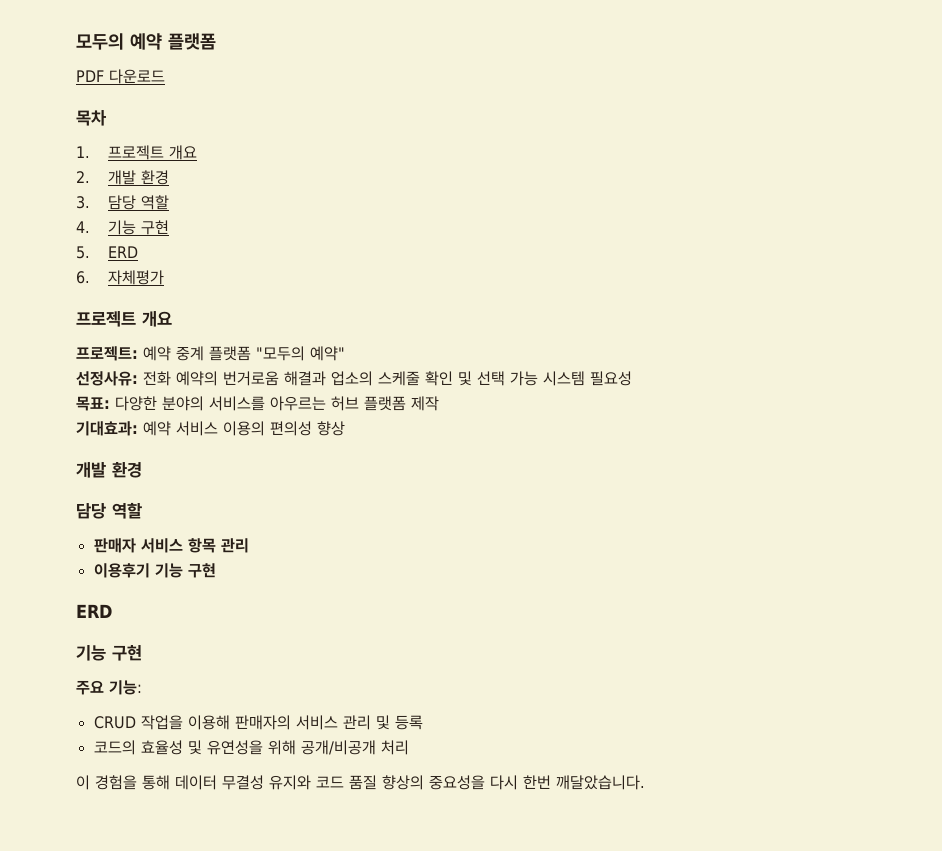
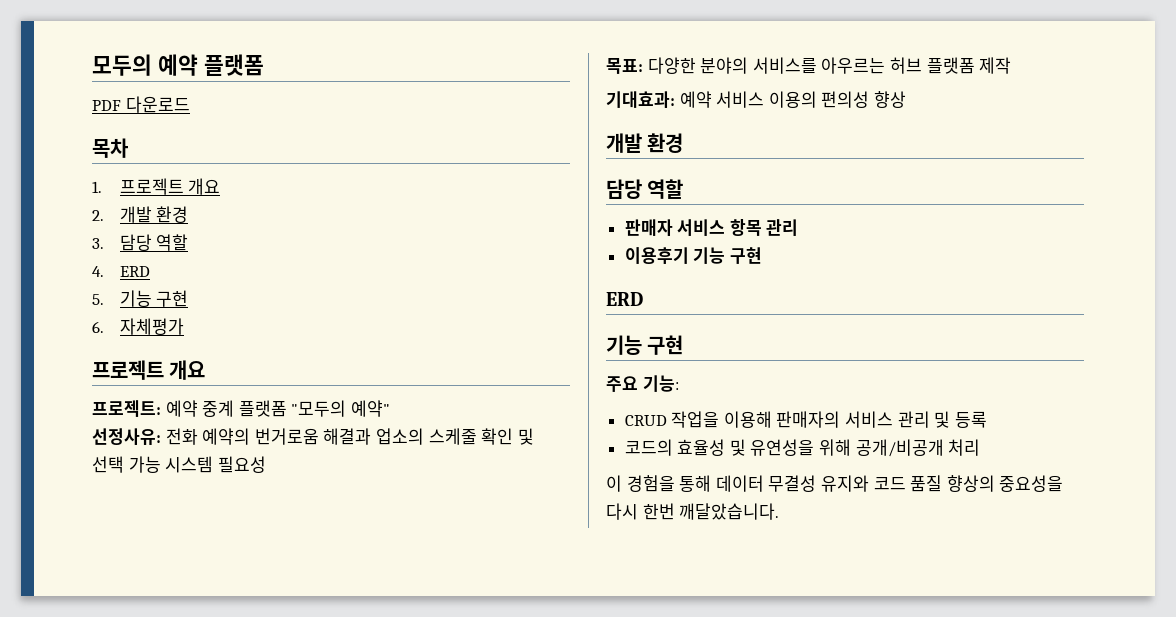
- 4. 기능 구현
- 5. ERD
+ 4. ERD
+ 5. 기능 구현

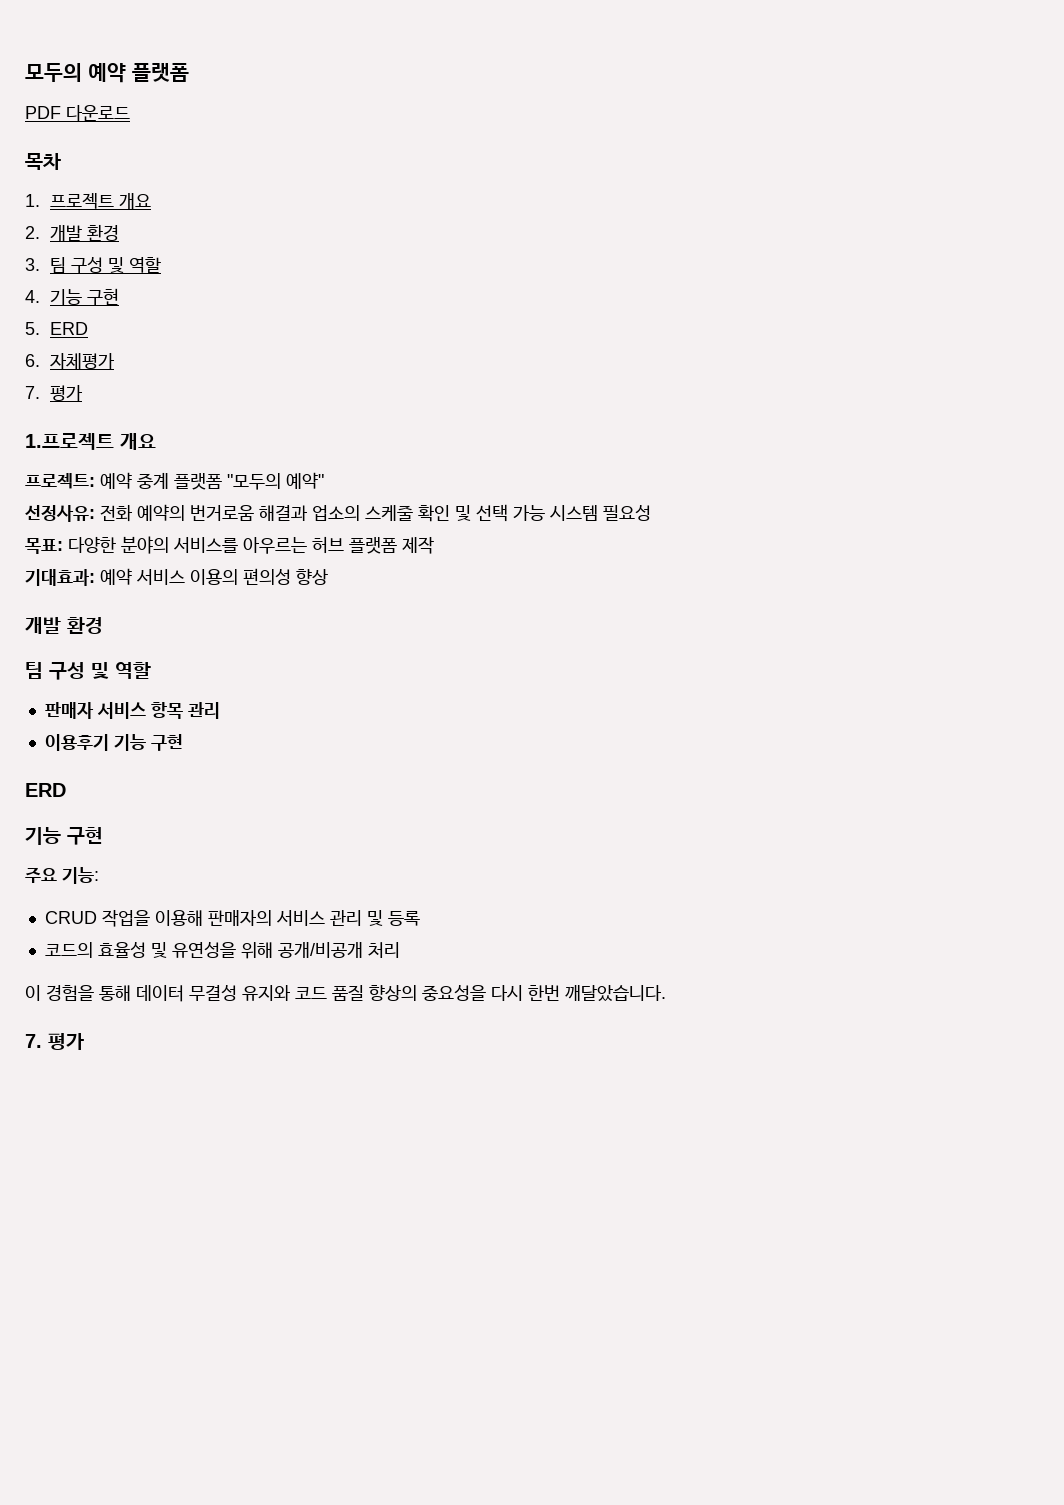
- 3. 담당 역할
- 4. ERD
- 5. 기능 구현
+ 3. 팀 구성 및 역할
+ 4. 기능 구현
+ 5. ERD
  6. 자체평가
- 프로젝트 개요
+ 7. 평가
+ 1.프로젝트 개요
  기대효과: 예약 서비스 이용의 편의성 향상
  개발 환경
- 담당 역할
+ 팀 구성 및 역할
  이 경험을 통해 데이터 무결성 유지와 코드 품질 향상의 중요성을 다시 한번 깨달았습니다.
+ 7. 평가

